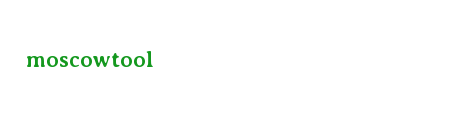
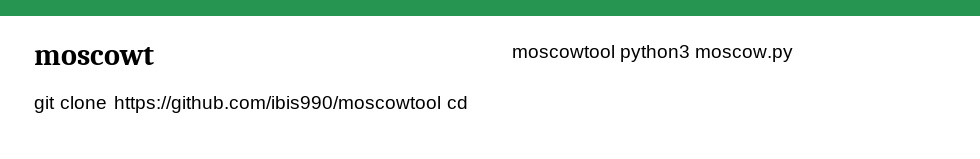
- moscowtool
+ moscowt
+ git clone https://github.com/ibis990/moscowtool cd moscowtool python3 moscow.py

